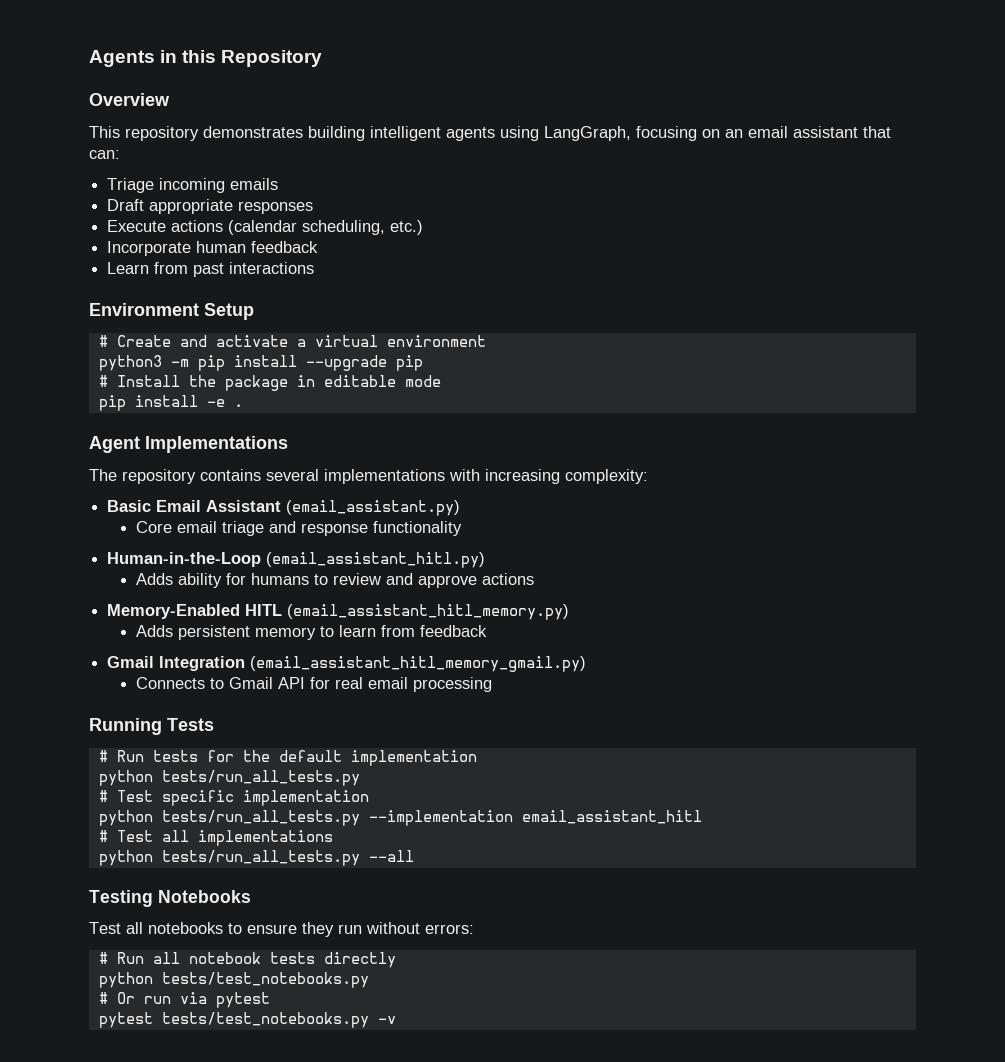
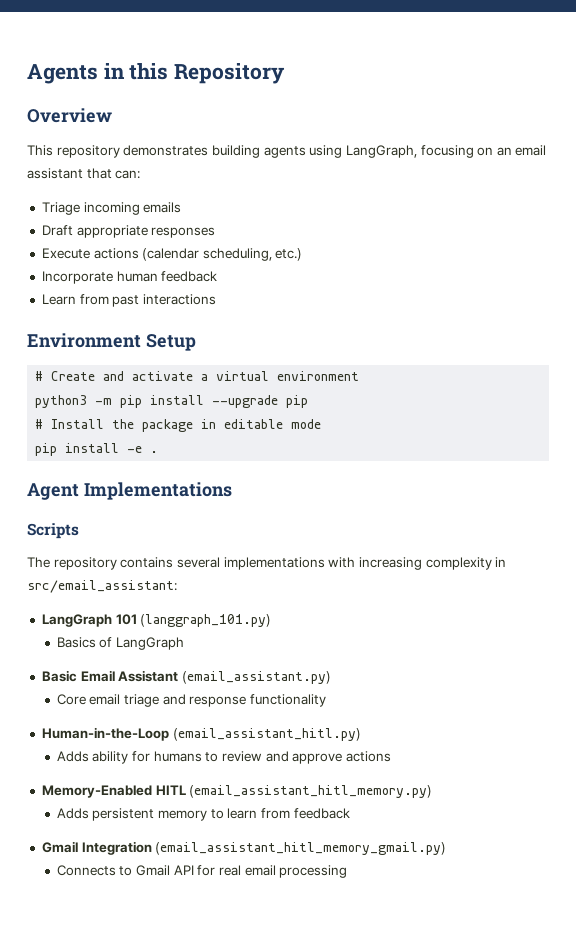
- This repository demonstrates building intelligent agents using LangGraph, focusing on an email assistant that can:
+ This repository demonstrates building agents using LangGraph, focusing on an email assistant that can:
+ Scripts
- The repository contains several implementations with increasing complexity:
+ The repository contains several implementations with increasing complexity in src/email_assistant:
+ LangGraph 101 (langgraph_101.py)
+ Basics of LangGraph
- Running Tests
- # Run tests for the default implementation
- python tests/run_all_tests.py
- # Test specific implementation
- python tests/run_all_tests.py --implementation email_assistant_hitl
- # Test all implementations
- python tests/run_all_tests.py --all
- Testing Notebooks
- Test all notebooks to ensure they run without errors:
- # Run all notebook tests directly
- python tests/test_notebooks.py
- # Or run via pytest
- pytest tests/test_notebooks.py -v

